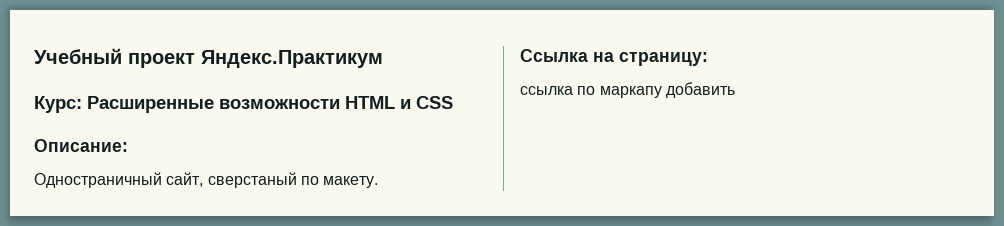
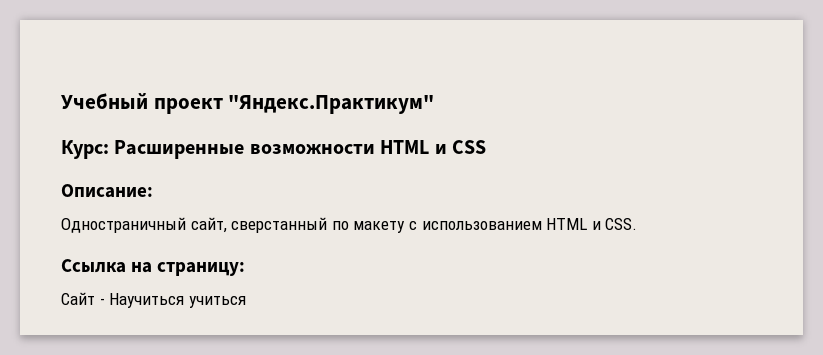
- Учебный проект Яндекс.Практикум
+ Учебный проект "Яндекс.Практикум"
- Одностраничный сайт, сверстаный по макету.
+ Одностраничный сайт, сверстанный по макету с использованием HTML и CSS.
- ссылка по маркапу добавить
+ Сайт - Научиться учиться

